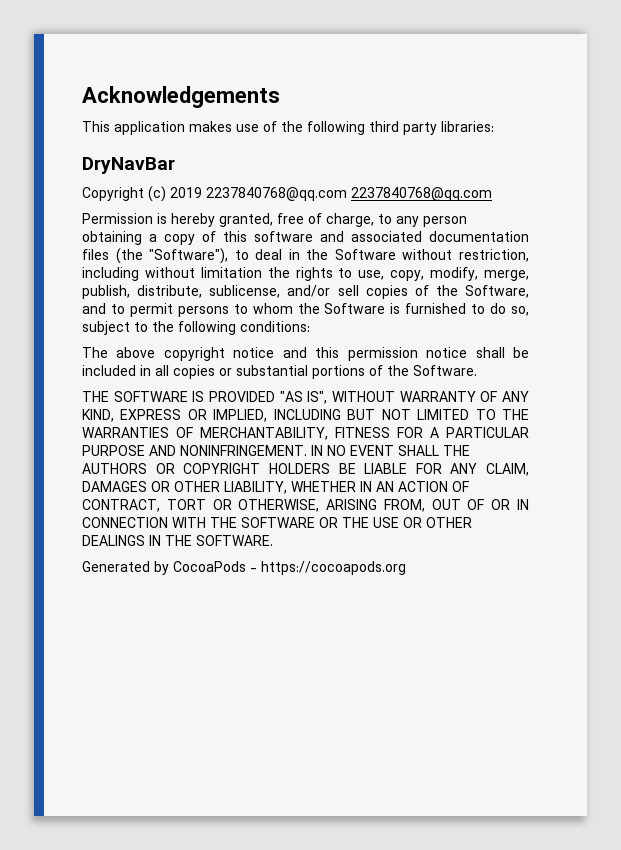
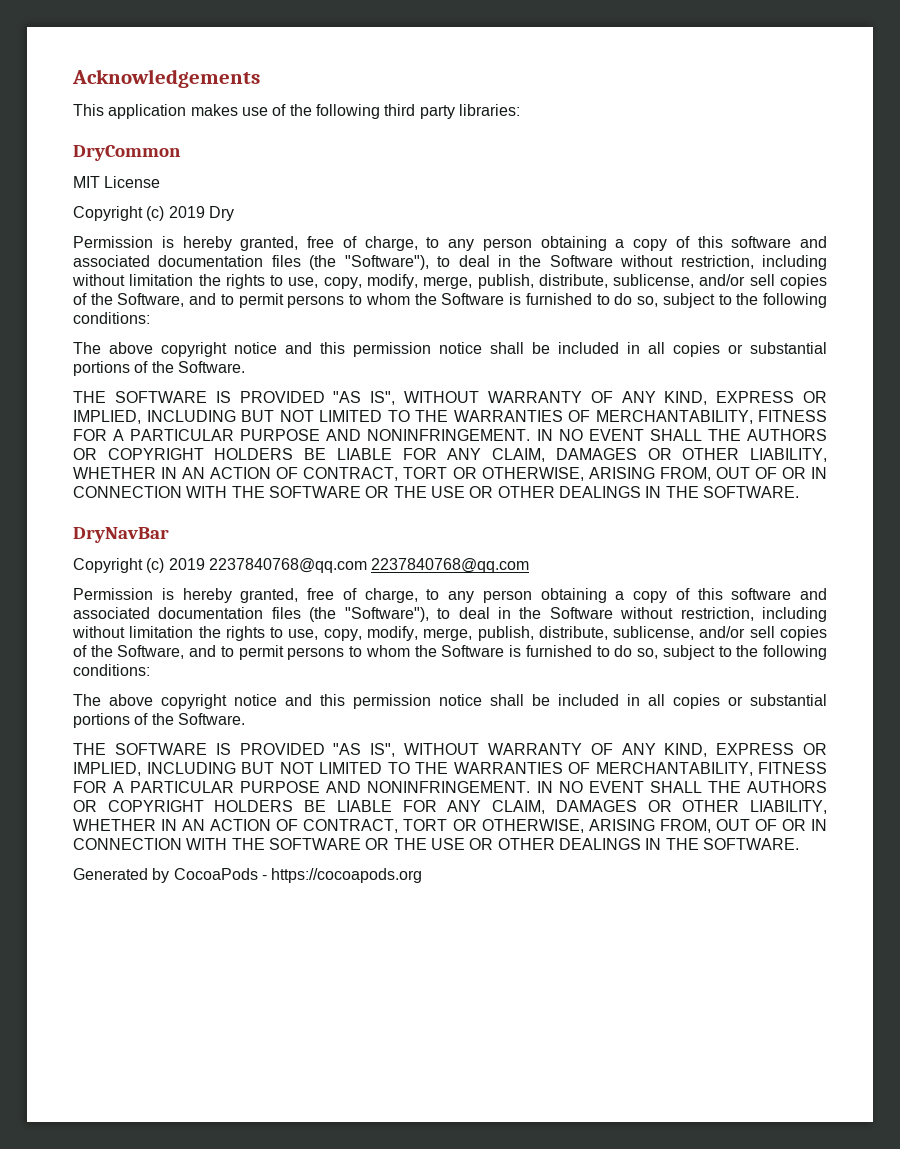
+ DryCommon
+ MIT License
+ Copyright (c) 2019 Dry
+ Permission is hereby granted, free of charge, to any person obtaining a copy of this software and associated documentation files (the "Software"), to deal in the Software without restriction, including without limitation the rights to use, copy, modify, merge, publish, distribute, sublicense, and/or sell copies of the Software, and to permit persons to whom the Software is furnished to do so, subject to the following conditions:
+ The above copyright notice and this permission notice shall be included in all copies or substantial portions of the Software.
+ THE SOFTWARE IS PROVIDED "AS IS", WITHOUT WARRANTY OF ANY KIND, EXPRESS OR IMPLIED, INCLUDING BUT NOT LIMITED TO THE WARRANTIES OF MERCHANTABILITY, FITNESS FOR A PARTICULAR PURPOSE AND NONINFRINGEMENT. IN NO EVENT SHALL THE AUTHORS OR COPYRIGHT HOLDERS BE LIABLE FOR ANY CLAIM, DAMAGES OR OTHER LIABILITY, WHETHER IN AN ACTION OF CONTRACT, TORT OR OTHERWISE, ARISING FROM, OUT OF OR IN CONNECTION WITH THE SOFTWARE OR THE USE OR OTHER DEALINGS IN THE SOFTWARE.

